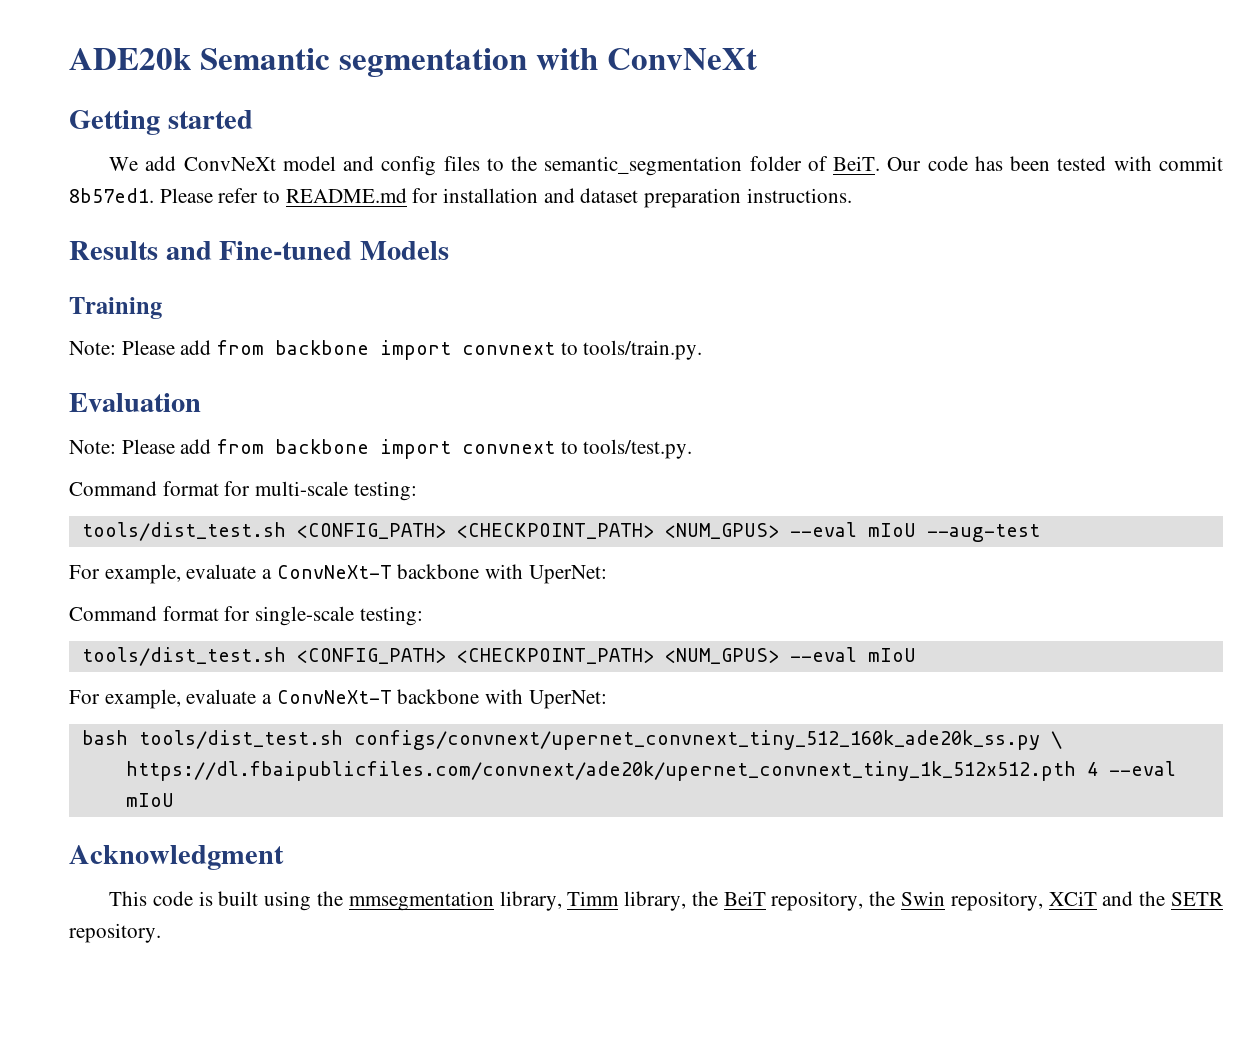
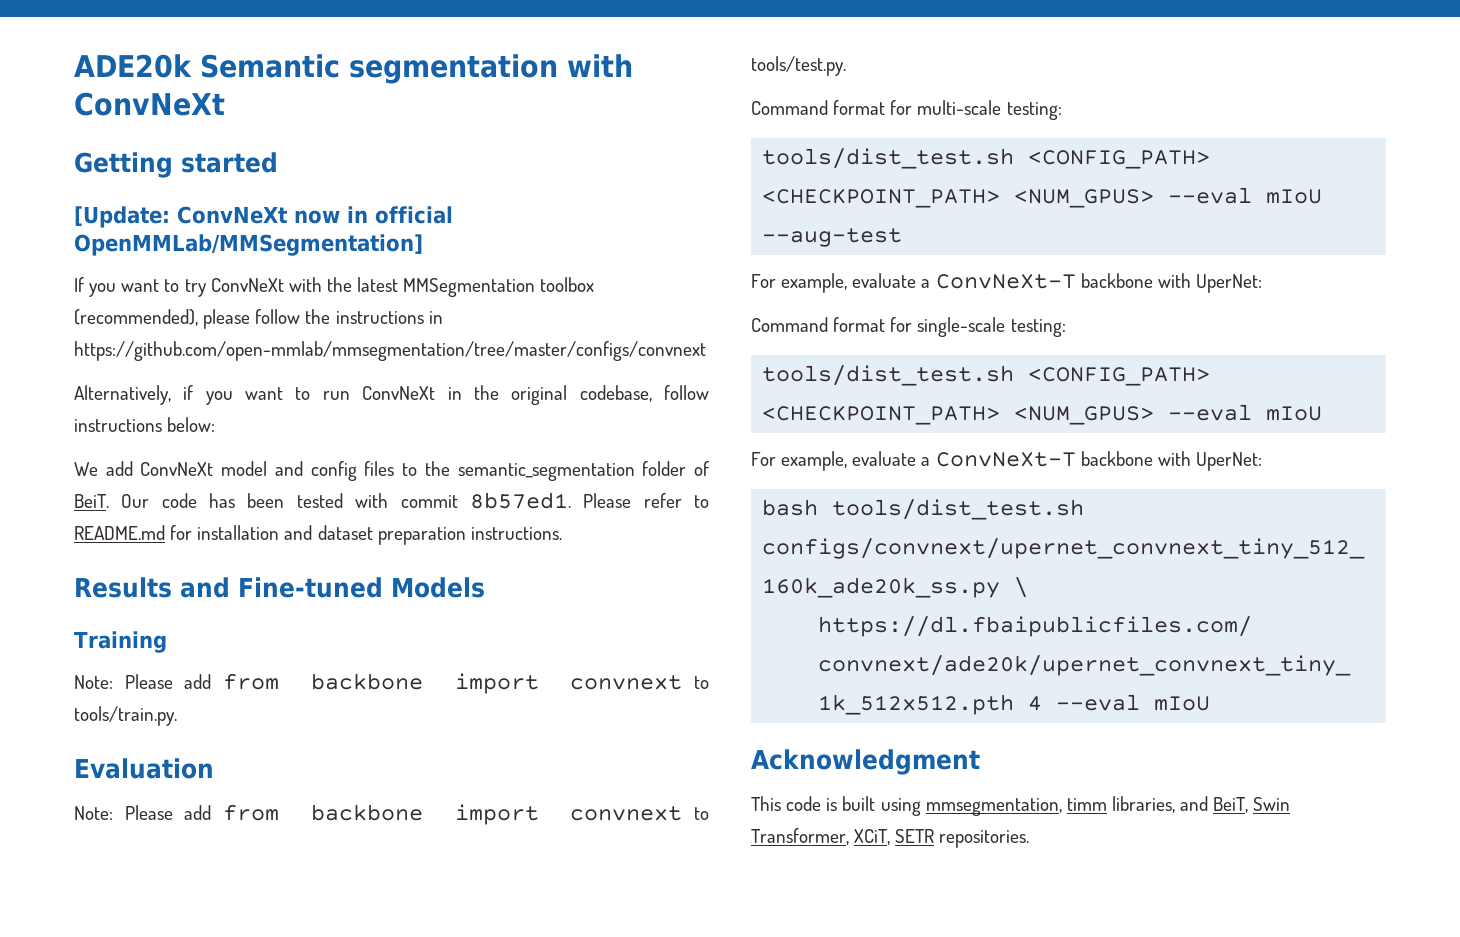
+ [Update: ConvNeXt now in official OpenMMLab/MMSegmentation]
+ If you want to try ConvNeXt with the latest MMSegmentation toolbox (recommended), please follow the instructions in https://github.com/open-mmlab/mmsegmentation/tree/master/configs/convnext
+ Alternatively, if you want to run ConvNeXt in the original codebase, follow instructions below:
- This code is built using the mmsegmentation library, Timm library, the BeiT repository, the Swin repository, XCiT and the SETR repository.
+ This code is built using mmsegmentation, timm libraries, and BeiT, Swin Transformer, XCiT, SETR repositories.

